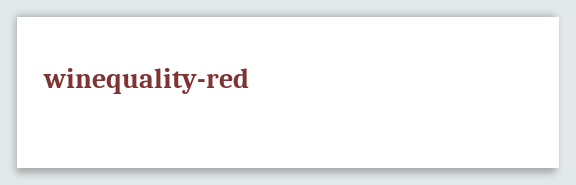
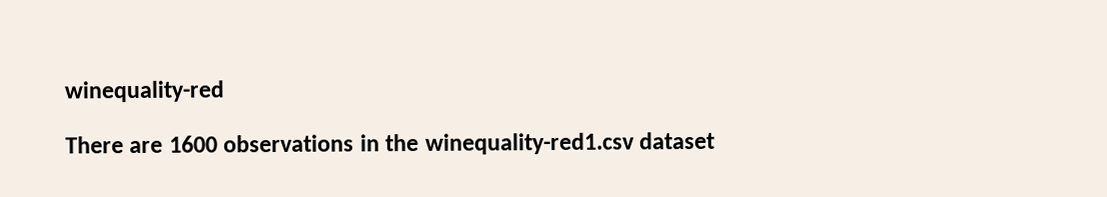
+ There are 1600 observations in the winequality-red1.csv dataset

